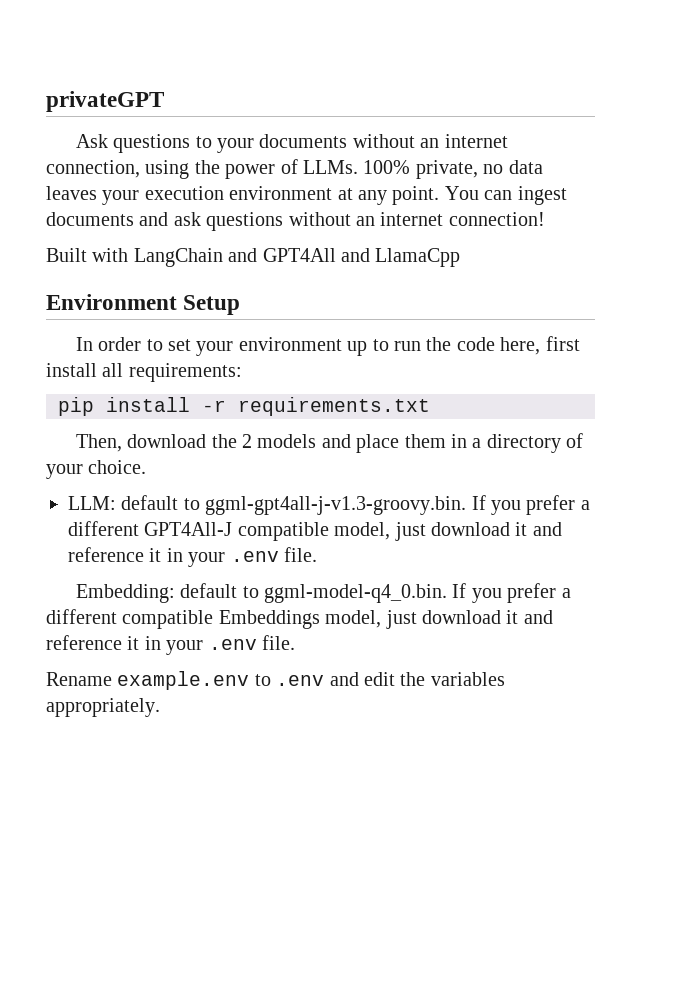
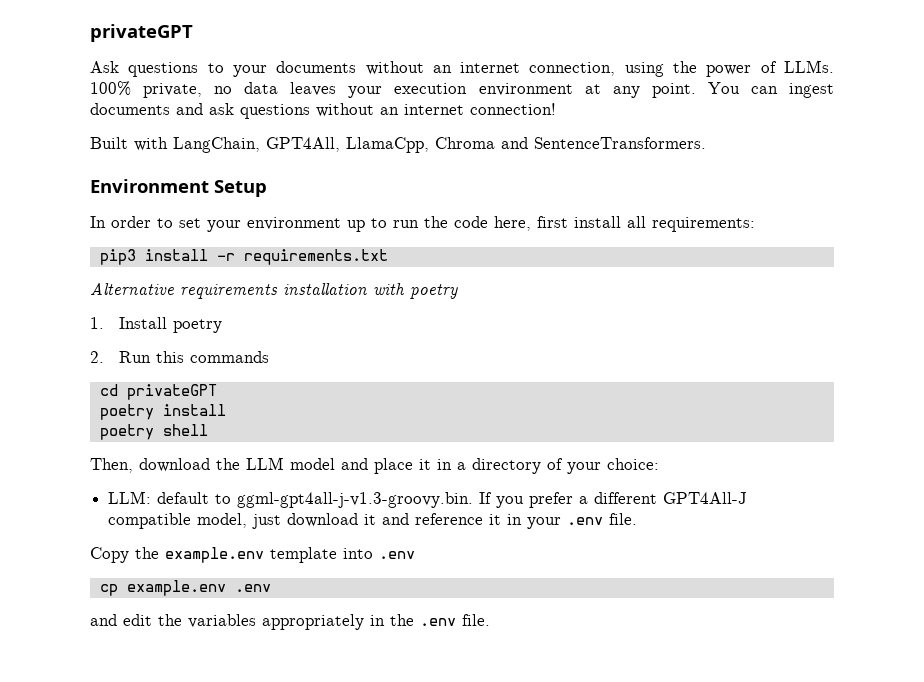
- Built with LangChain and GPT4All and LlamaCpp
+ Built with LangChain, GPT4All, LlamaCpp, Chroma and SentenceTransformers.
- pip install -r requirements.txt
+ pip3 install -r requirements.txt
+ Alternative requirements installation with poetry
+ 1. Install poetry
+ 2. Run this commands
+ cd privateGPT
+ poetry install
+ poetry shell
- Then, download the 2 models and place them in a directory of your choice.
+ Then, download the LLM model and place it in a directory of your choice:
- Embedding: default to ggml-model-q4_0.bin. If you prefer a different compatible Embeddings model, just download it and reference it in your .env file.
- Rename example.env to .env and edit the variables appropriately.
+ Copy the example.env template into .env
+ cp example.env .env
+ and edit the variables appropriately in the .env file.

